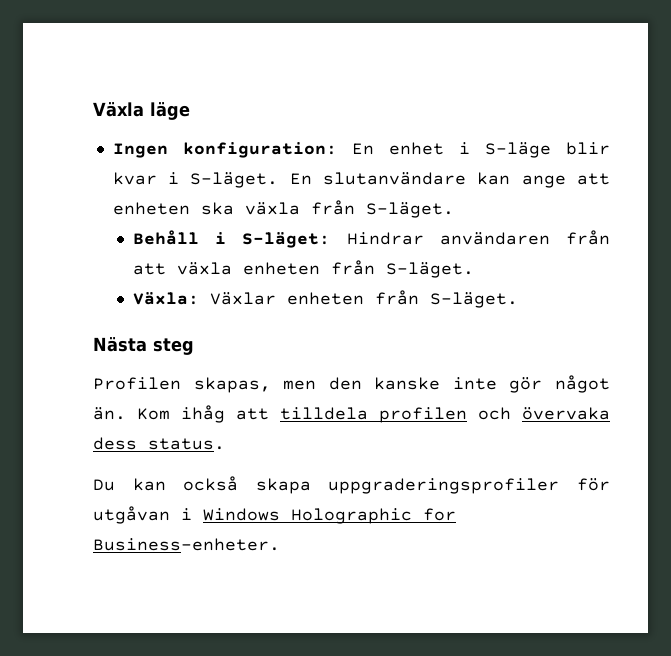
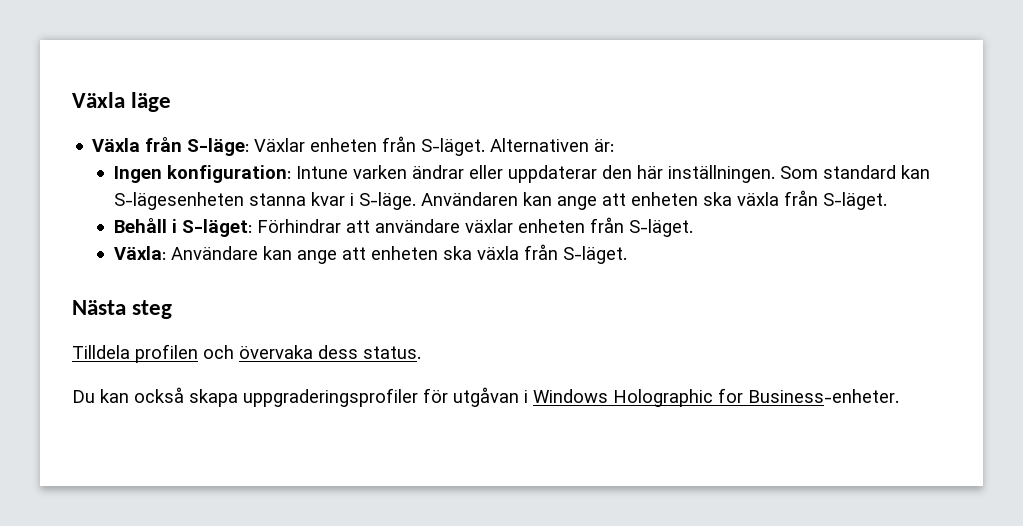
- Ingen konfiguration: En enhet i S-läge blir kvar i S-läget. En slutanvändare kan ange att enheten ska växla från S-läget.
+ Växla från S-läge: Växlar enheten från S-läget. Alternativen är:
+ Ingen konfiguration: Intune varken ändrar eller uppdaterar den här inställningen. Som standard kan S-lägesenheten stanna kvar i S-läge. Användaren kan ange att enheten ska växla från S-läget.
- Behåll i S-läget: Hindrar användaren från att växla enheten från S-läget.
+ Behåll i S-läget: Förhindrar att användare växlar enheten från S-läget.
- Växla: Växlar enheten från S-läget.
+ Växla: Användare kan ange att enheten ska växla från S-läget.
  Nästa steg
- Profilen skapas, men den kanske inte gör något än. Kom ihåg att tilldela profilen och övervaka dess status.
+ Tilldela profilen och övervaka dess status.

